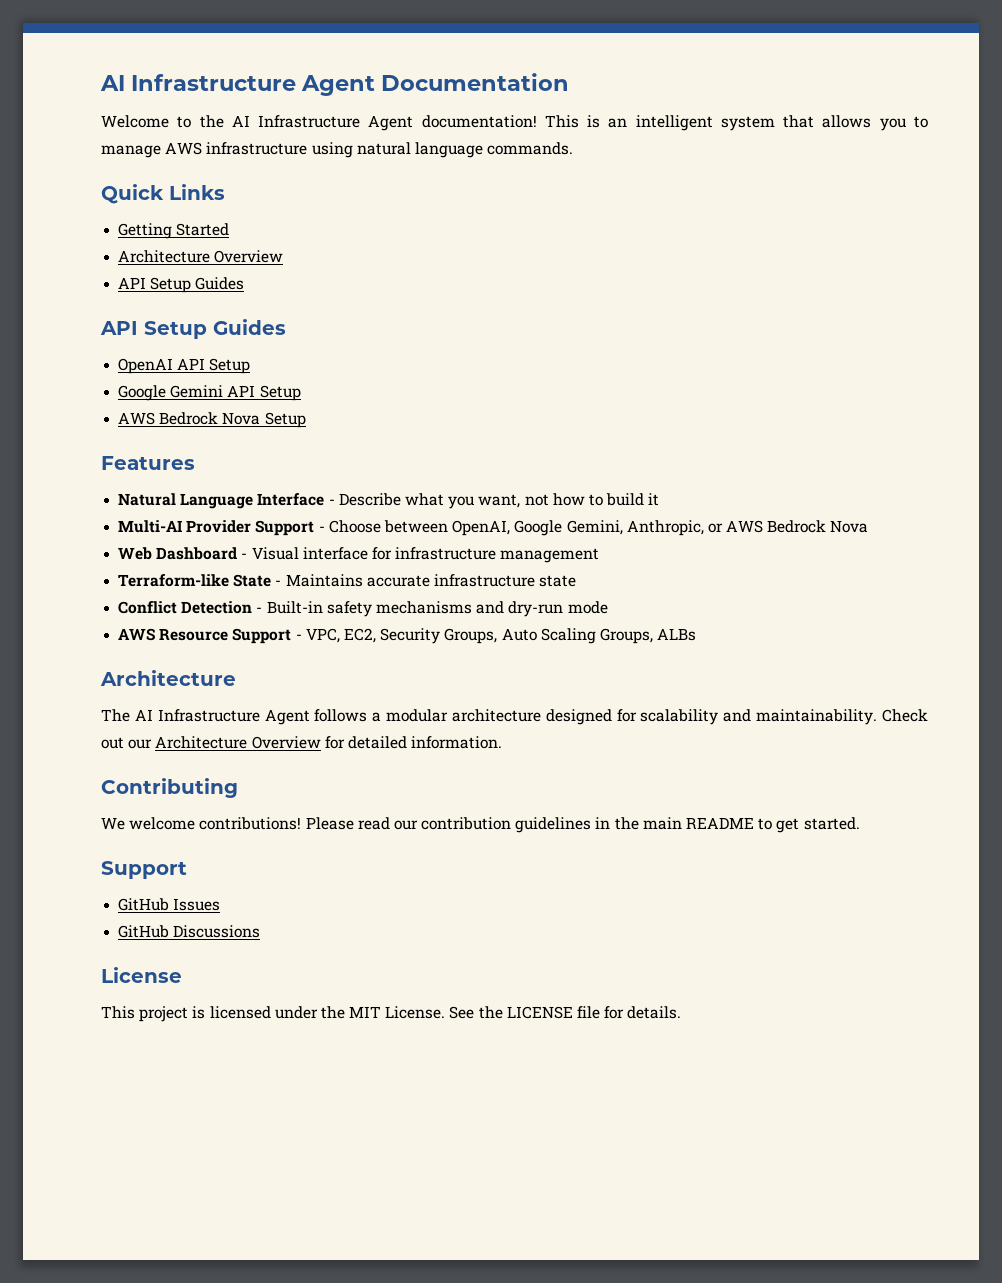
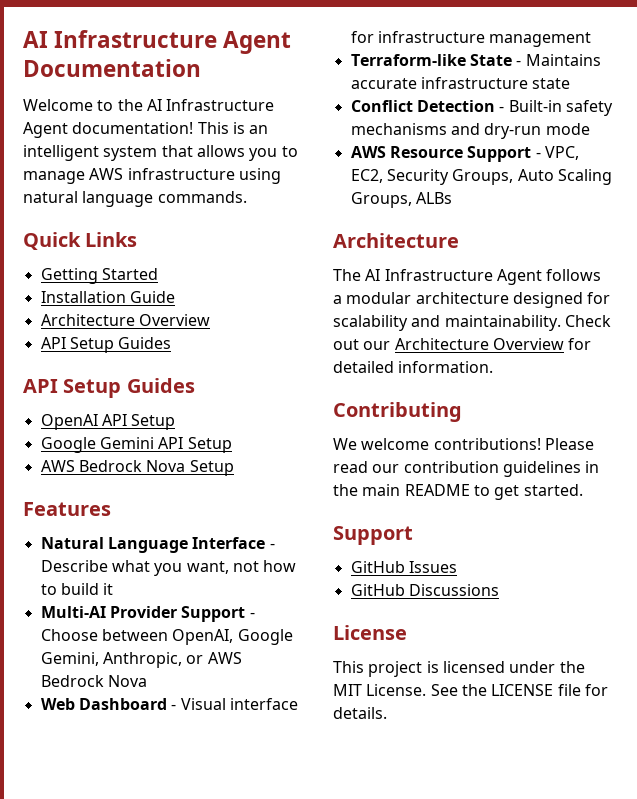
+ Installation Guide

